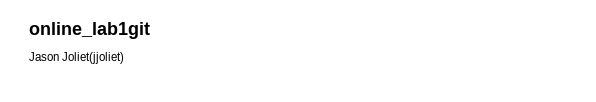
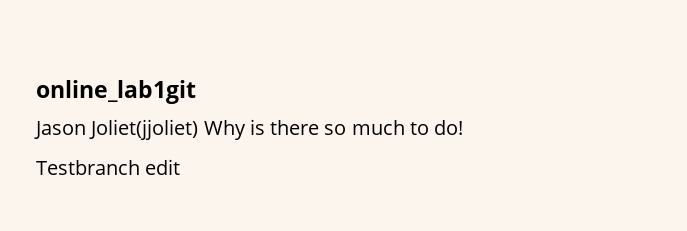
- Jason Joliet(jjoliet)
+ Jason Joliet(jjoliet) Why is there so much to do!
+ Testbranch edit

